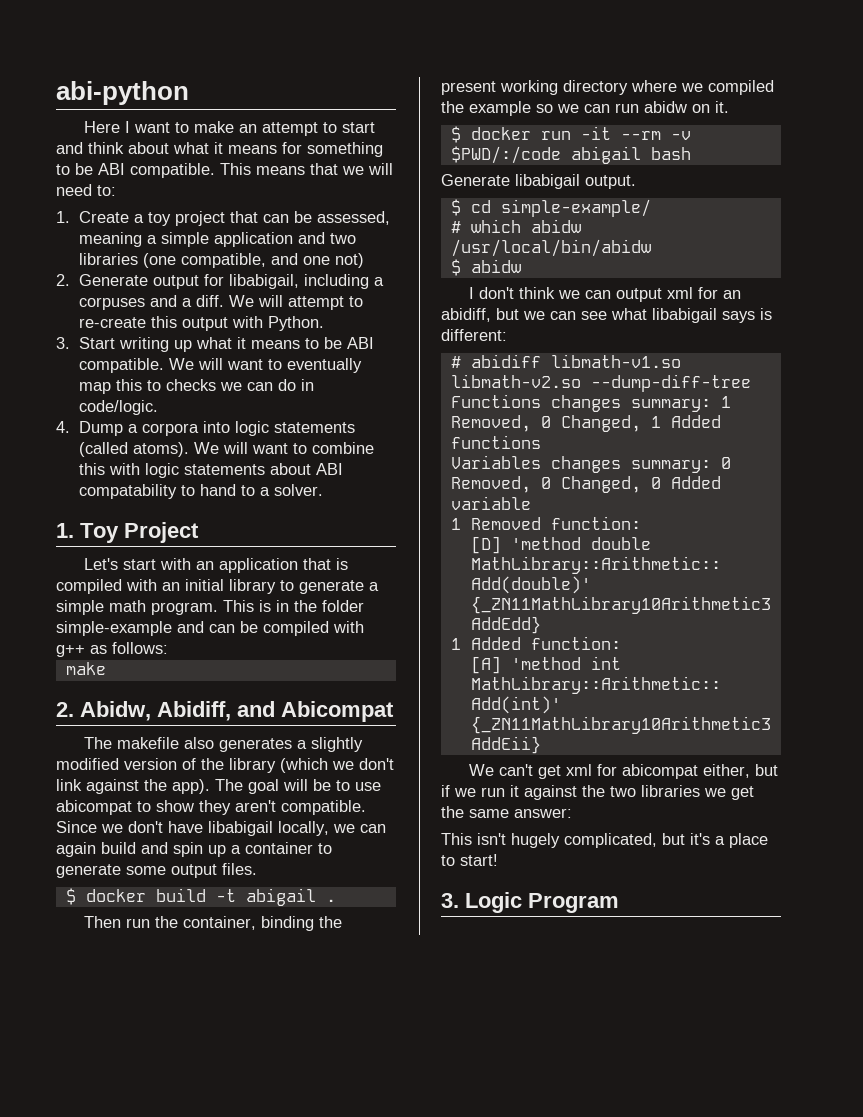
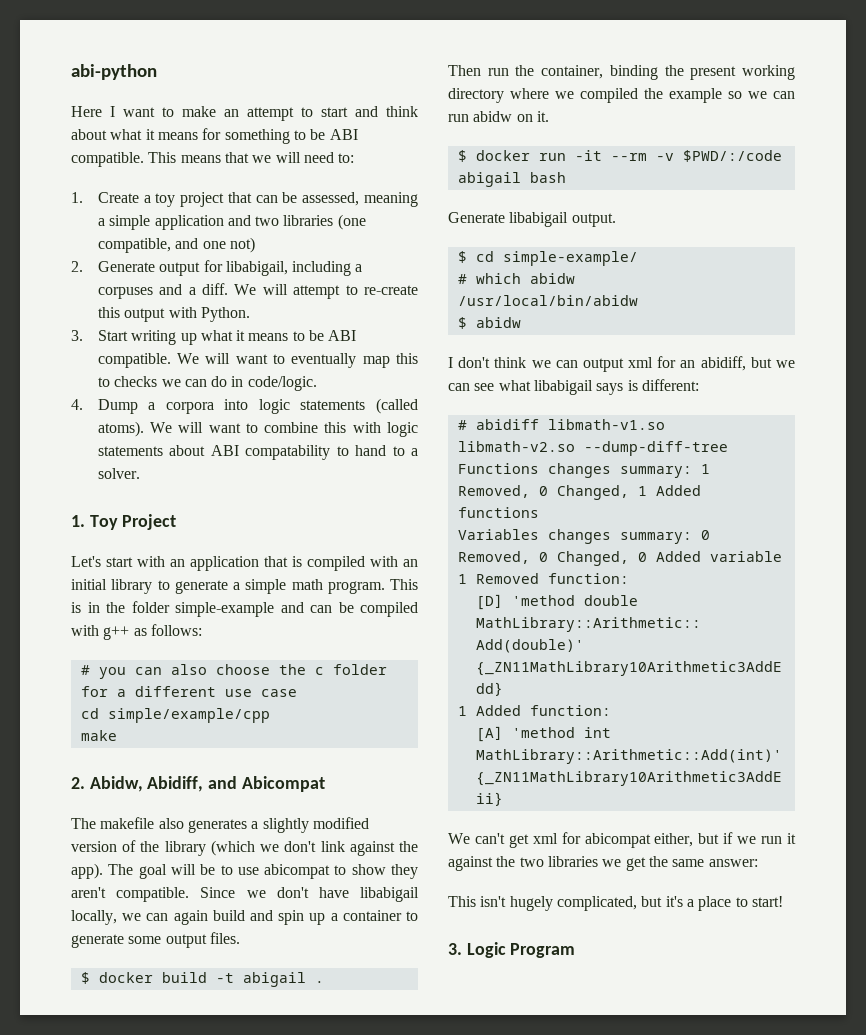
+ # you can also choose the c folder for a different use case
+ cd simple/example/cpp

